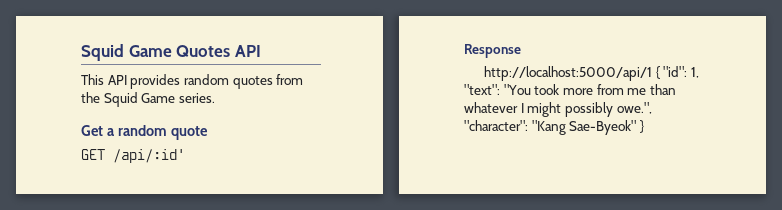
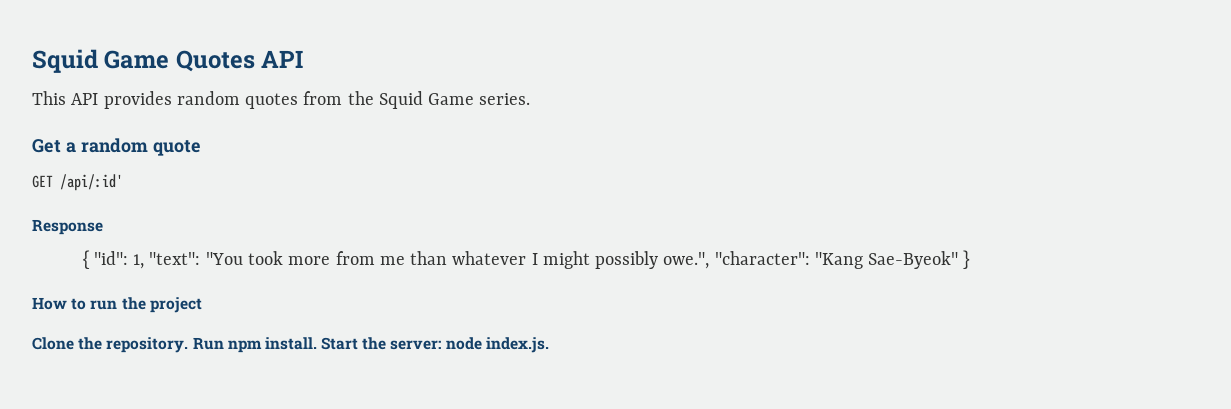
- http://localhost:5000/api/1 { "id": 1, "text": "You took more from me than whatever I might possibly owe.", "character": "Kang Sae-Byeok" }
+ { "id": 1, "text": "You took more from me than whatever I might possibly owe.", "character": "Kang Sae-Byeok" }
+ How to run the project
+ Clone the repository. Run npm install. Start the server: node index.js.

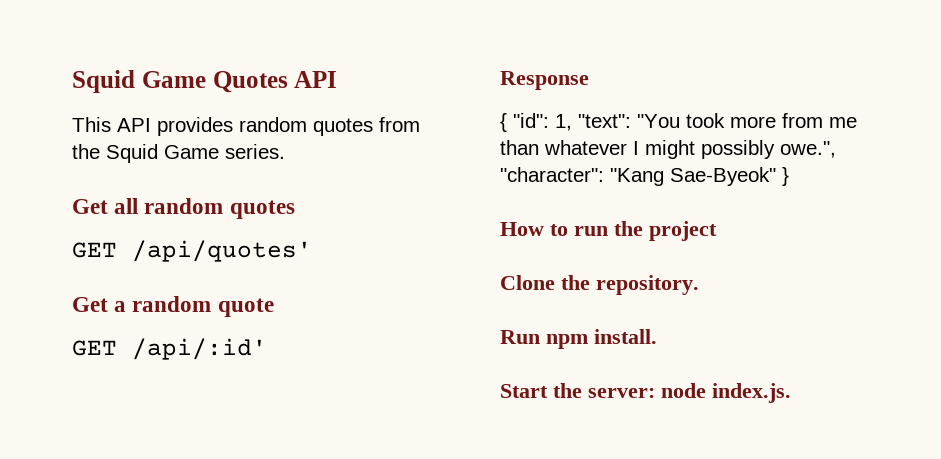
+ Get all random quotes
+ GET /api/quotes'
- Clone the repository. Run npm install. Start the server: node index.js.
+ Clone the repository.
+ Run npm install.
+ Start the server: node index.js.

